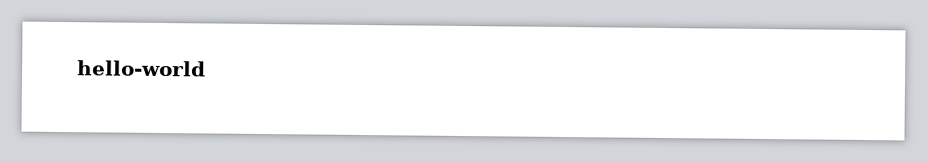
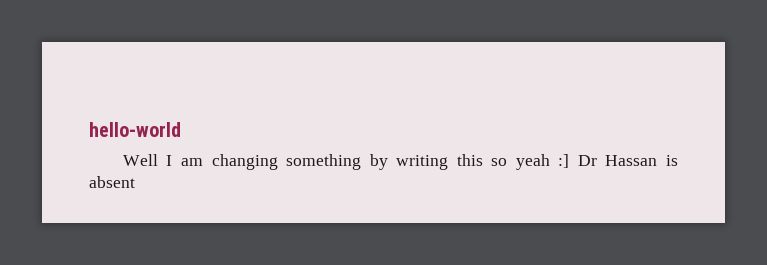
+ Well I am changing something by writing this so yeah :] Dr Hassan is absent

